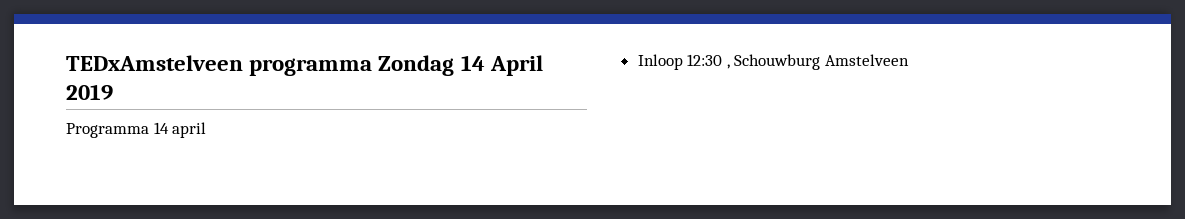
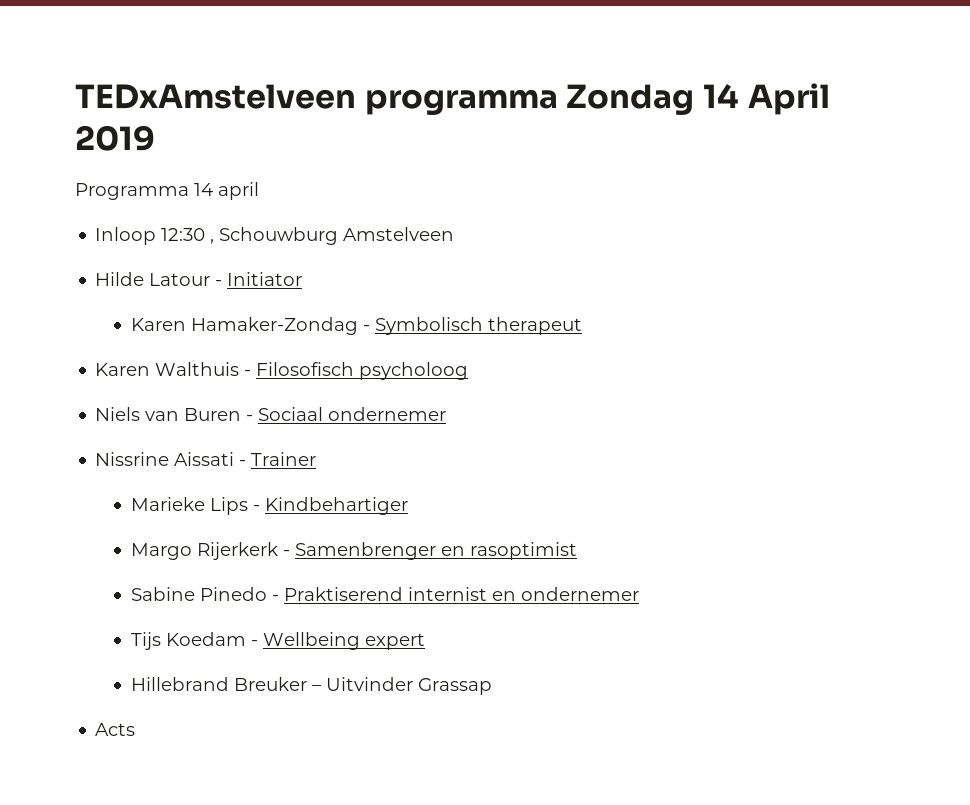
+ Hilde Latour - Initiator
+ Karen Hamaker-Zondag - Symbolisch therapeut
+ Karen Walthuis - Filosofisch psycholoog
+ Niels van Buren - Sociaal ondernemer
+ Nissrine Aissati - Trainer
+ Marieke Lips - Kindbehartiger
+ Margo Rijerkerk - Samenbrenger en rasoptimist
+ Sabine Pinedo - Praktiserend internist en ondernemer
+ Tijs Koedam - Wellbeing expert
+ Hillebrand Breuker – Uitvinder Grassap
+ Acts

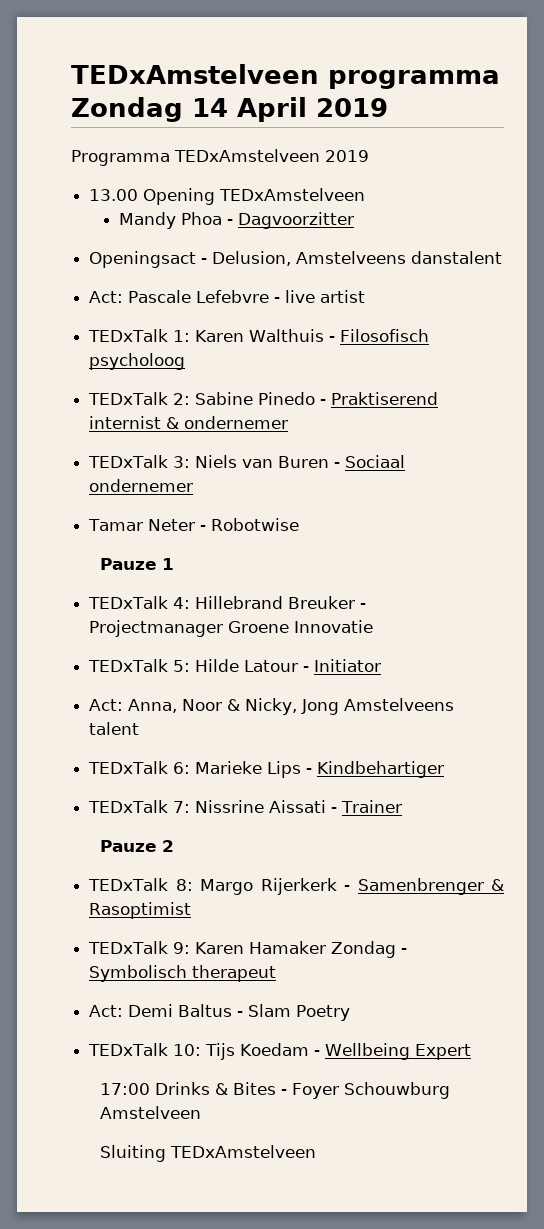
- Programma 14 april
- Inloop 12:30 , Schouwburg Amstelveen
- Hilde Latour - Initiator
- Karen Hamaker-Zondag - Symbolisch therapeut
- Karen Walthuis - Filosofisch psycholoog
+ Programma TEDxAmstelveen 2019
+ 13.00 Opening TEDxAmstelveen
+ Mandy Phoa - Dagvoorzitter
+ Openingsact - Delusion, Amstelveens danstalent
+ Act: Pascale Lefebvre - live artist
+ TEDxTalk 1: Karen Walthuis - Filosofisch psycholoog
- Niels van Buren - Sociaal ondernemer
+ TEDxTalk 2: Sabine Pinedo - Praktiserend internist & ondernemer
+ TEDxTalk 3: Niels van Buren - Sociaal ondernemer
- Nissrine Aissati - Trainer
- Marieke Lips - Kindbehartiger
- Margo Rijerkerk - Samenbrenger en rasoptimist
- Sabine Pinedo - Praktiserend internist en ondernemer
- Tijs Koedam - Wellbeing expert
- Hillebrand Breuker – Uitvinder Grassap
- Acts
+ Tamar Neter - Robotwise
+ Pauze 1
+ TEDxTalk 4: Hillebrand Breuker - Projectmanager Groene Innovatie
+ TEDxTalk 5: Hilde Latour - Initiator
+ Act: Anna, Noor & Nicky, Jong Amstelveens talent
+ TEDxTalk 6: Marieke Lips - Kindbehartiger
+ TEDxTalk 7: Nissrine Aissati - Trainer
+ Pauze 2
+ TEDxTalk 8: Margo Rijerkerk - Samenbrenger & Rasoptimist
+ TEDxTalk 9: Karen Hamaker Zondag - Symbolisch therapeut
+ Act: Demi Baltus - Slam Poetry
+ TEDxTalk 10: Tijs Koedam - Wellbeing Expert
+ 17:00 Drinks & Bites - Foyer Schouwburg Amstelveen
+ Sluiting TEDxAmstelveen

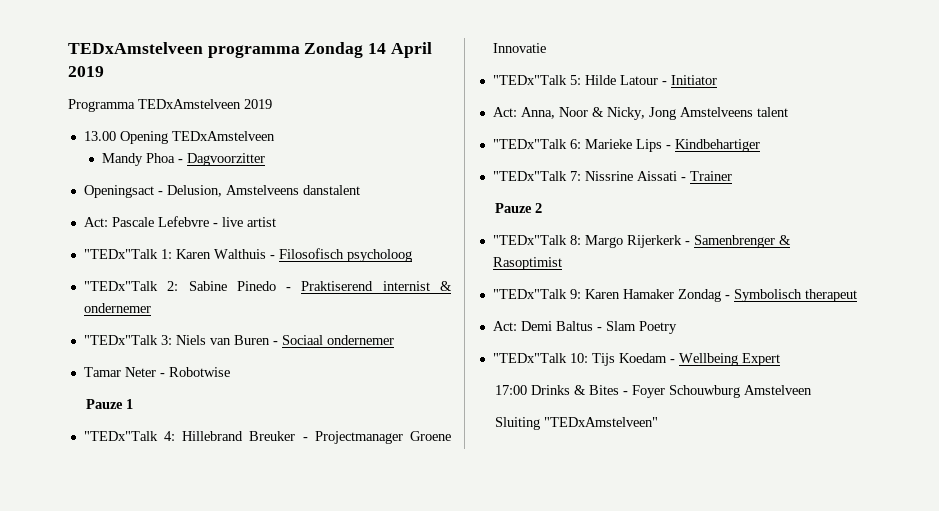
- TEDxTalk 1: Karen Walthuis - Filosofisch psycholoog
+ "TEDx"Talk 1: Karen Walthuis - Filosofisch psycholoog
- TEDxTalk 2: Sabine Pinedo - Praktiserend internist & ondernemer
+ "TEDx"Talk 2: Sabine Pinedo - Praktiserend internist & ondernemer
- TEDxTalk 3: Niels van Buren - Sociaal ondernemer
+ "TEDx"Talk 3: Niels van Buren - Sociaal ondernemer
- TEDxTalk 4: Hillebrand Breuker - Projectmanager Groene Innovatie
+ "TEDx"Talk 4: Hillebrand Breuker - Projectmanager Groene Innovatie
- TEDxTalk 5: Hilde Latour - Initiator
+ "TEDx"Talk 5: Hilde Latour - Initiator
- TEDxTalk 6: Marieke Lips - Kindbehartiger
+ "TEDx"Talk 6: Marieke Lips - Kindbehartiger
- TEDxTalk 7: Nissrine Aissati - Trainer
+ "TEDx"Talk 7: Nissrine Aissati - Trainer
- TEDxTalk 8: Margo Rijerkerk - Samenbrenger & Rasoptimist
+ "TEDx"Talk 8: Margo Rijerkerk - Samenbrenger & Rasoptimist
- TEDxTalk 9: Karen Hamaker Zondag - Symbolisch therapeut
+ "TEDx"Talk 9: Karen Hamaker Zondag - Symbolisch therapeut
- TEDxTalk 10: Tijs Koedam - Wellbeing Expert
+ "TEDx"Talk 10: Tijs Koedam - Wellbeing Expert
- Sluiting TEDxAmstelveen
+ Sluiting "TEDxAmstelveen"

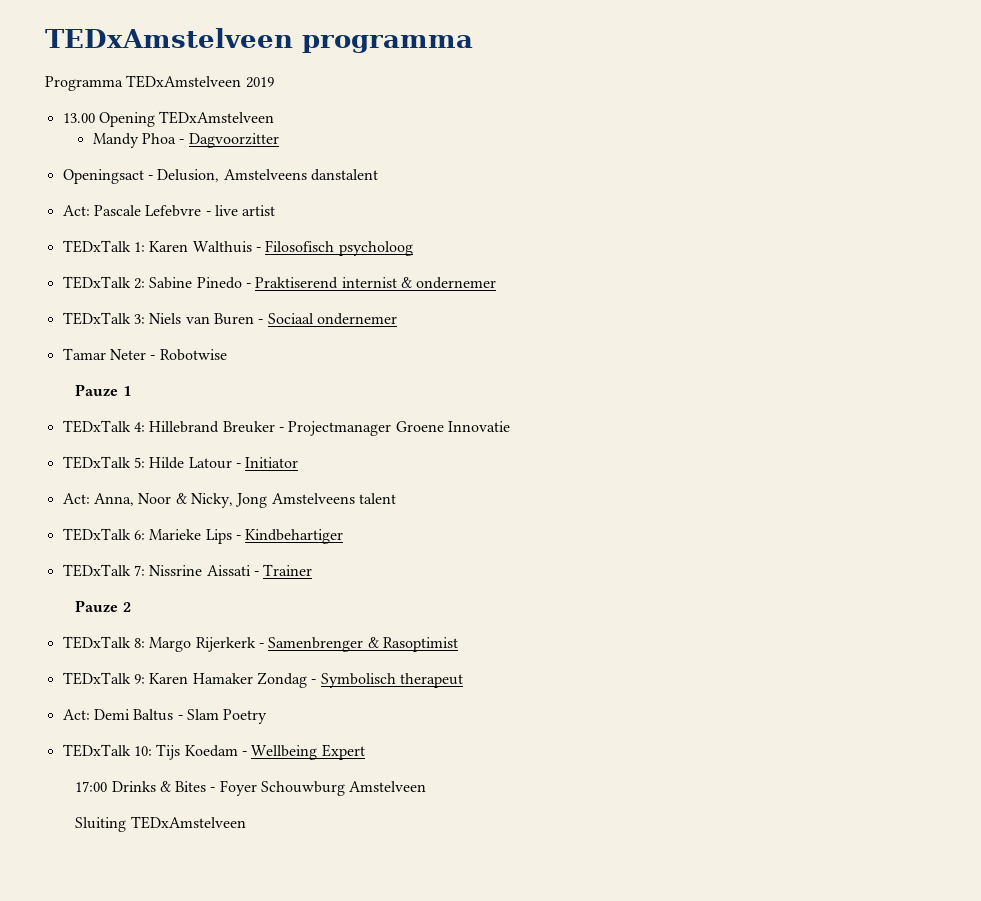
- TEDxAmstelveen programma Zondag 14 April 2019
+ TEDxAmstelveen programma
- "TEDx"Talk 1: Karen Walthuis - Filosofisch psycholoog
+ TEDxTalk 1: Karen Walthuis - Filosofisch psycholoog
- "TEDx"Talk 2: Sabine Pinedo - Praktiserend internist & ondernemer
+ TEDxTalk 2: Sabine Pinedo - Praktiserend internist & ondernemer
- "TEDx"Talk 3: Niels van Buren - Sociaal ondernemer
+ TEDxTalk 3: Niels van Buren - Sociaal ondernemer
- "TEDx"Talk 4: Hillebrand Breuker - Projectmanager Groene Innovatie
+ TEDxTalk 4: Hillebrand Breuker - Projectmanager Groene Innovatie
- "TEDx"Talk 5: Hilde Latour - Initiator
+ TEDxTalk 5: Hilde Latour - Initiator
- "TEDx"Talk 6: Marieke Lips - Kindbehartiger
+ TEDxTalk 6: Marieke Lips - Kindbehartiger
- "TEDx"Talk 7: Nissrine Aissati - Trainer
+ TEDxTalk 7: Nissrine Aissati - Trainer
- "TEDx"Talk 8: Margo Rijerkerk - Samenbrenger & Rasoptimist
+ TEDxTalk 8: Margo Rijerkerk - Samenbrenger & Rasoptimist
- "TEDx"Talk 9: Karen Hamaker Zondag - Symbolisch therapeut
+ TEDxTalk 9: Karen Hamaker Zondag - Symbolisch therapeut
- "TEDx"Talk 10: Tijs Koedam - Wellbeing Expert
+ TEDxTalk 10: Tijs Koedam - Wellbeing Expert
- Sluiting "TEDxAmstelveen"
+ Sluiting TEDxAmstelveen

